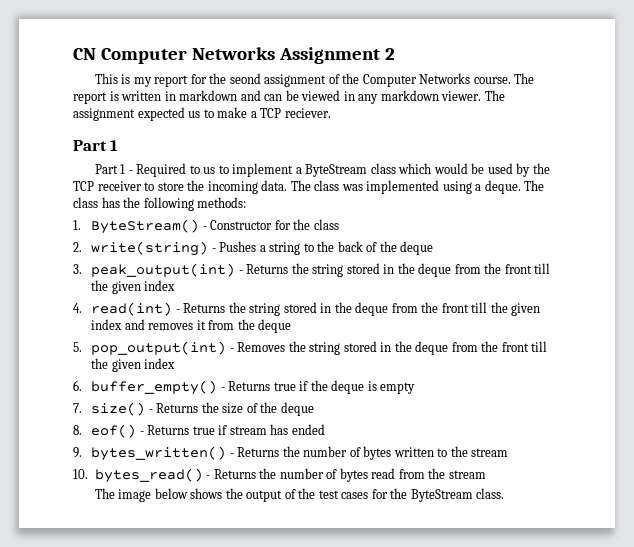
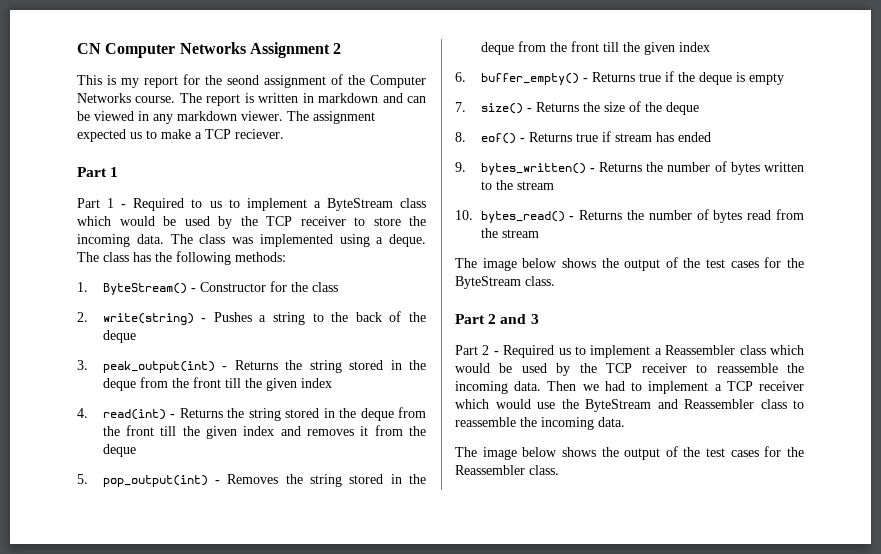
+ Part 2 and 3
+ Part 2 - Required us to implement a Reassembler class which would be used by the TCP receiver to reassemble the incoming data. Then we had to implement a TCP receiver which would use the ByteStream and Reassembler class to reassemble the incoming data.
+ The image below shows the output of the test cases for the Reassembler class.

